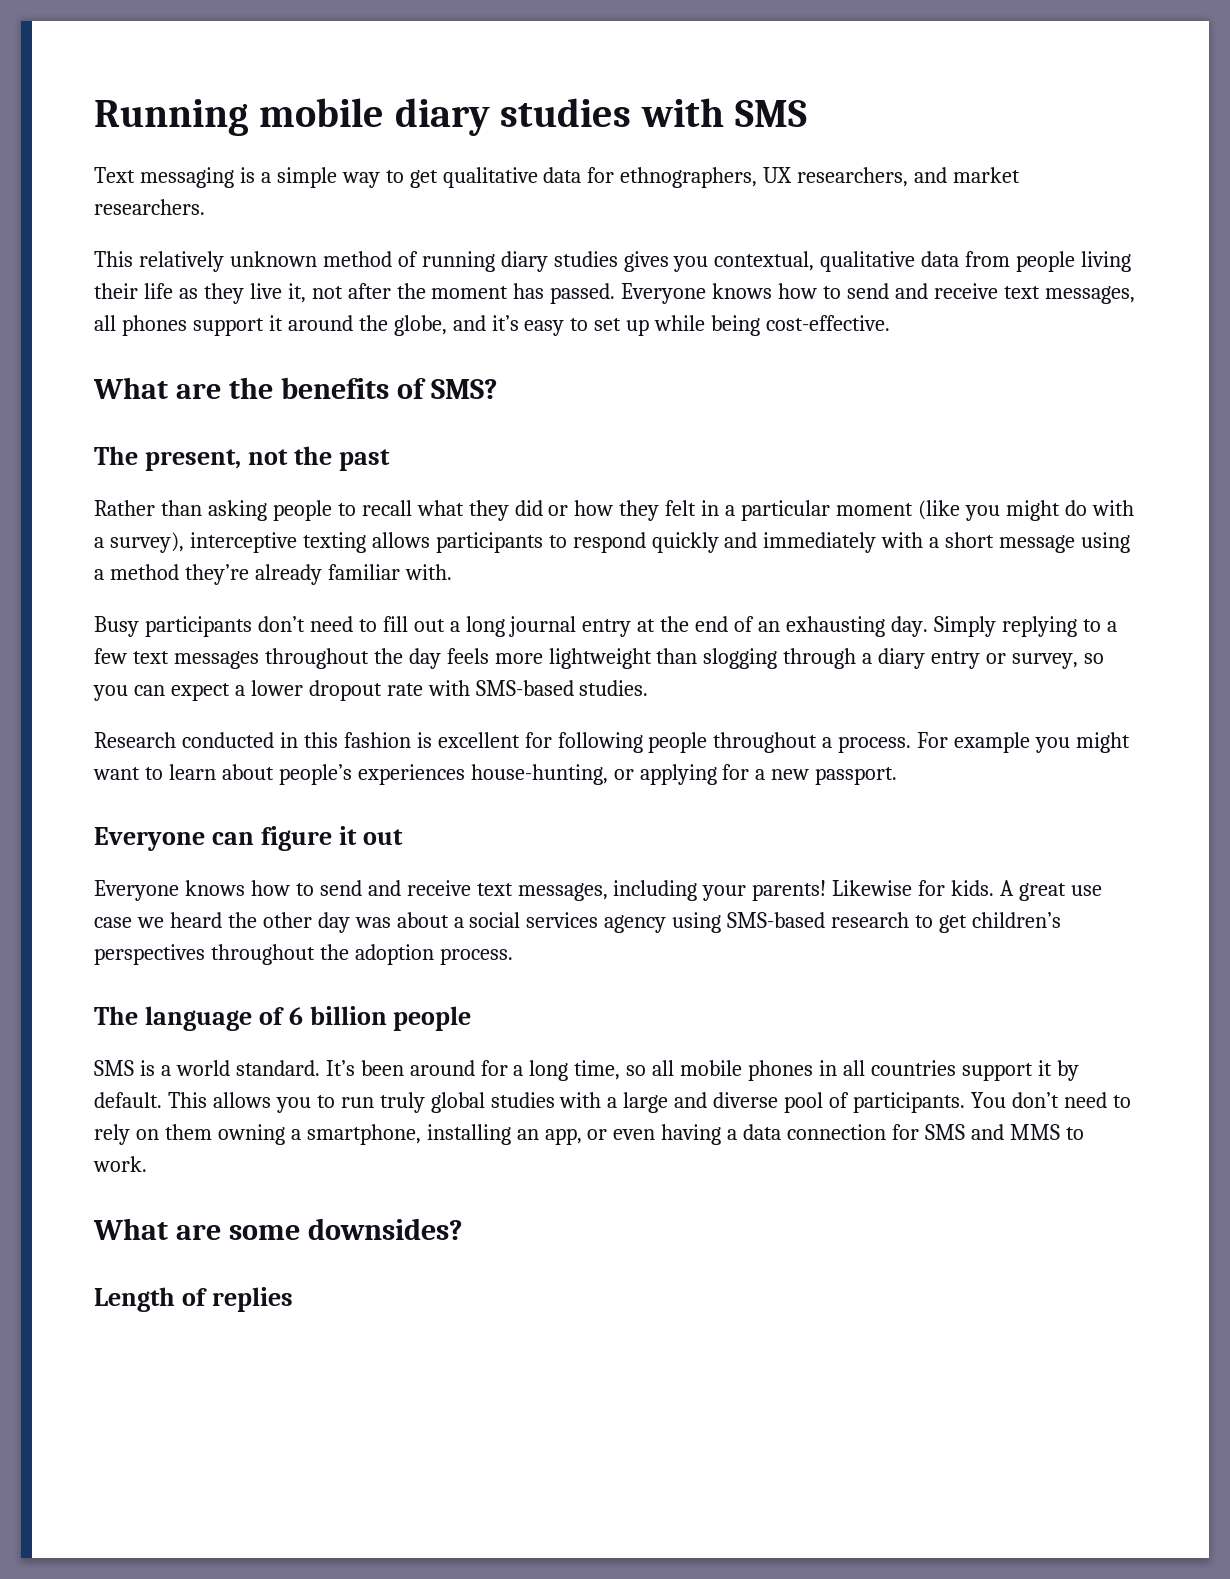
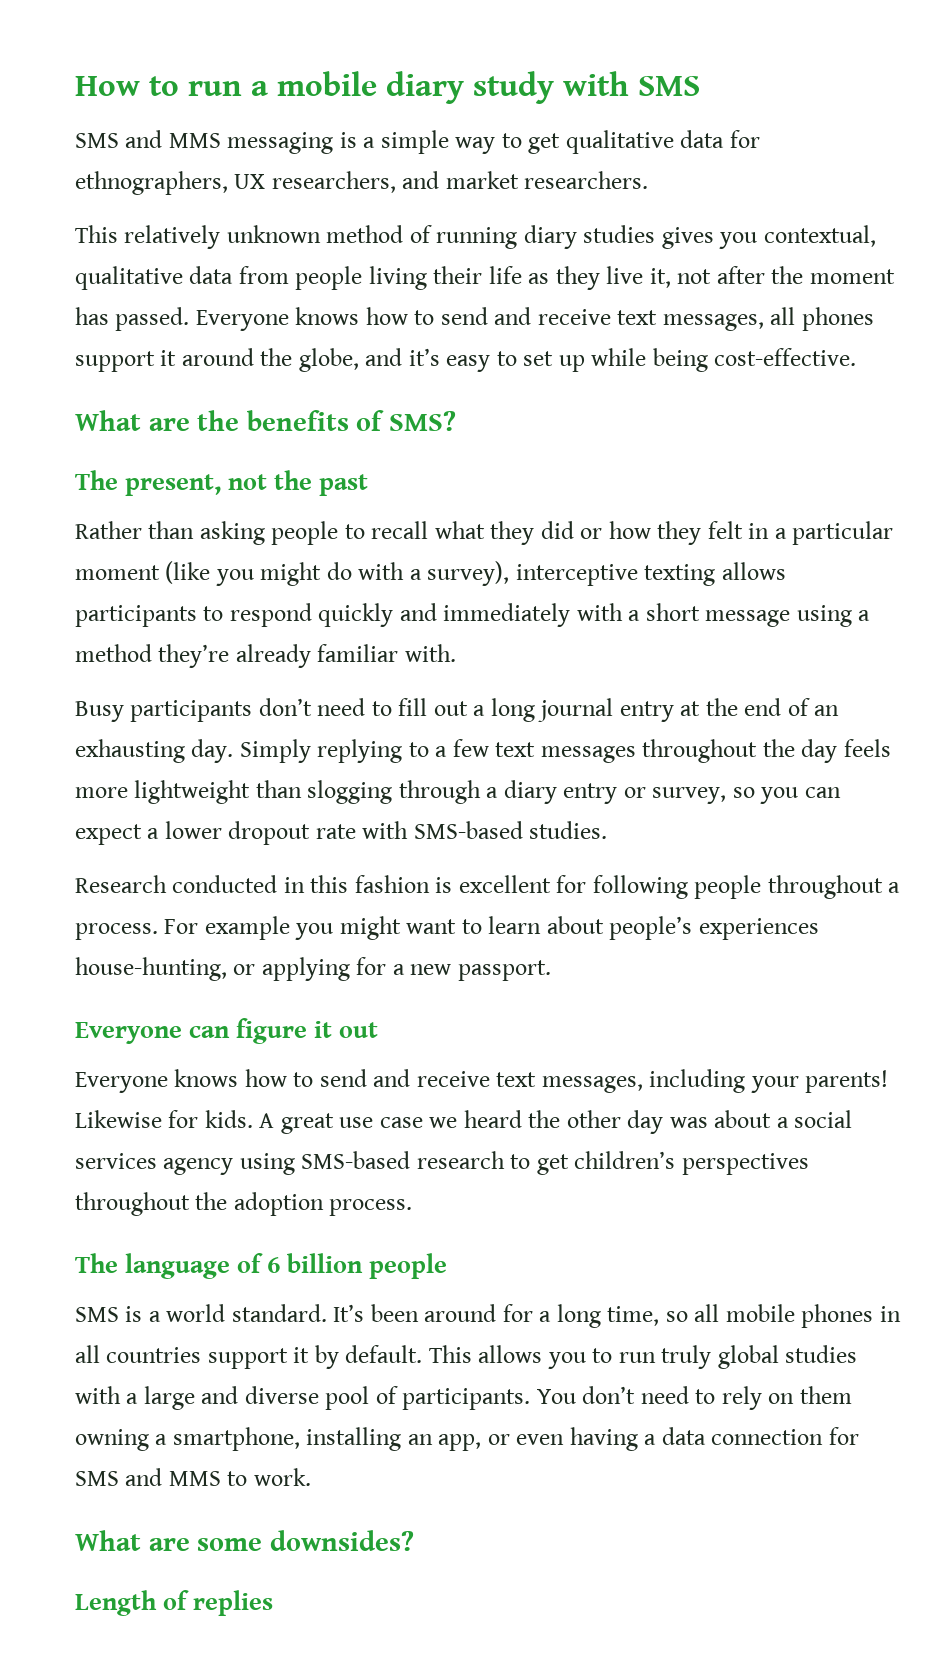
- Running mobile diary studies with SMS
+ How to run a mobile diary study with SMS
- Text messaging is a simple way to get qualitative data for ethnographers, UX researchers, and market researchers.
+ SMS and MMS messaging is a simple way to get qualitative data for ethnographers, UX researchers, and market researchers.

